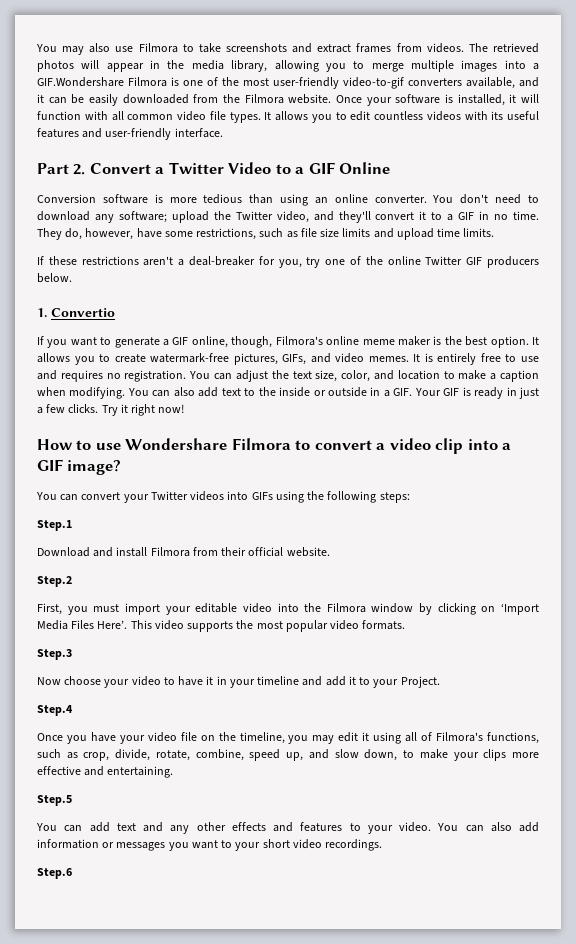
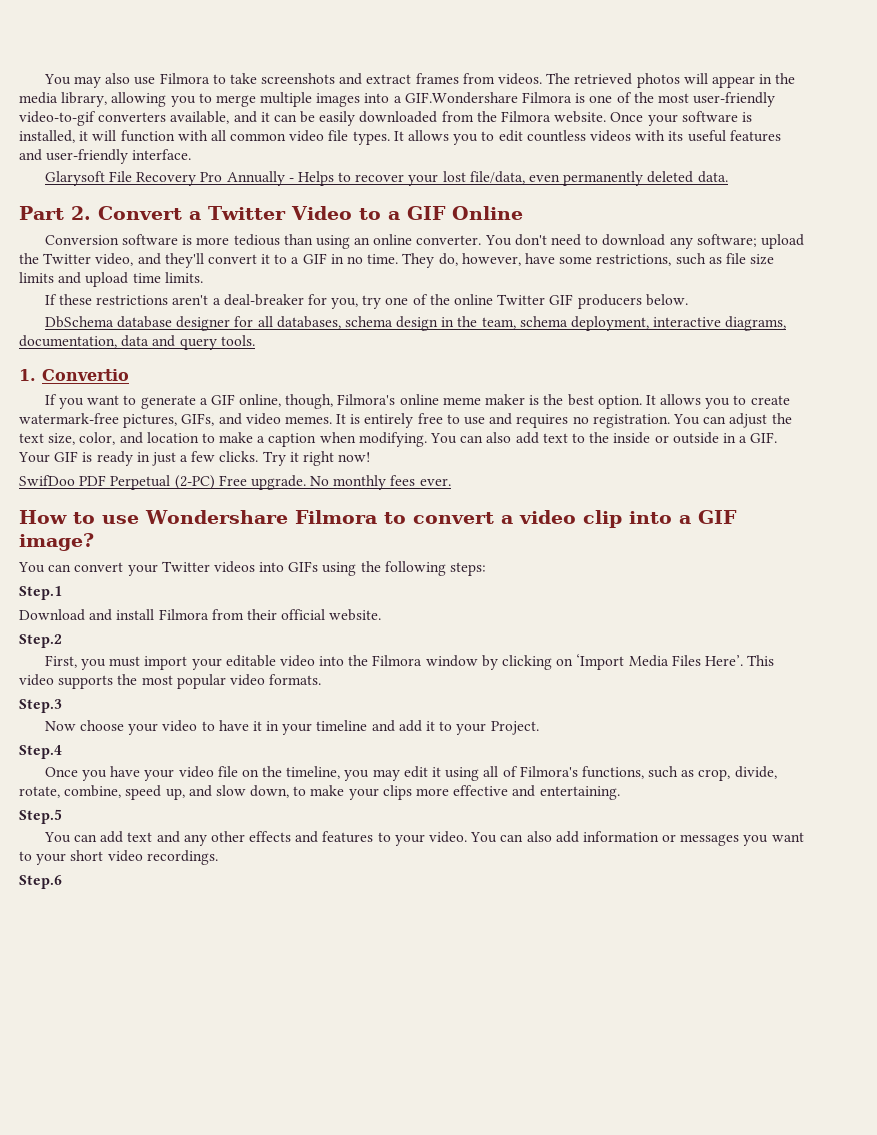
+ Glarysoft File Recovery Pro Annually - Helps to recover your lost file/data, even permanently deleted data.
+ DbSchema database designer for all databases, schema design in the team, schema deployment, interactive diagrams, documentation, data and query tools.
+ SwifDoo PDF Perpetual (2-PC) Free upgrade. No monthly fees ever.

